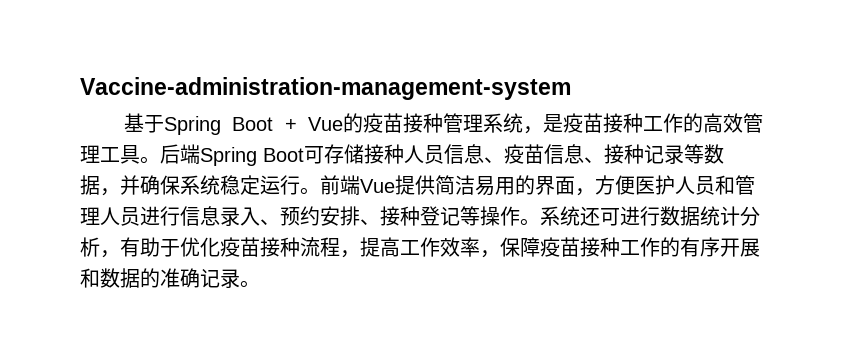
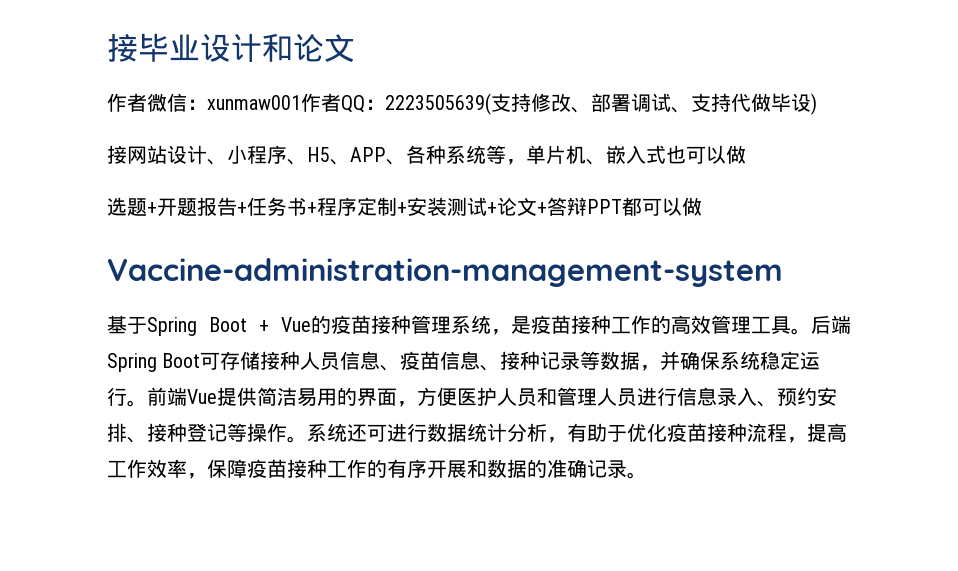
+ 接毕业设计和论文
+ 作者微信：xunmaw001作者QQ：2223505639(支持修改、部署调试、支持代做毕设)
+ 接网站设计、小程序、H5、APP、各种系统等，单片机、嵌入式也可以做
+ 选题+开题报告+任务书+程序定制+安装测试+论文+答辩PPT都可以做

